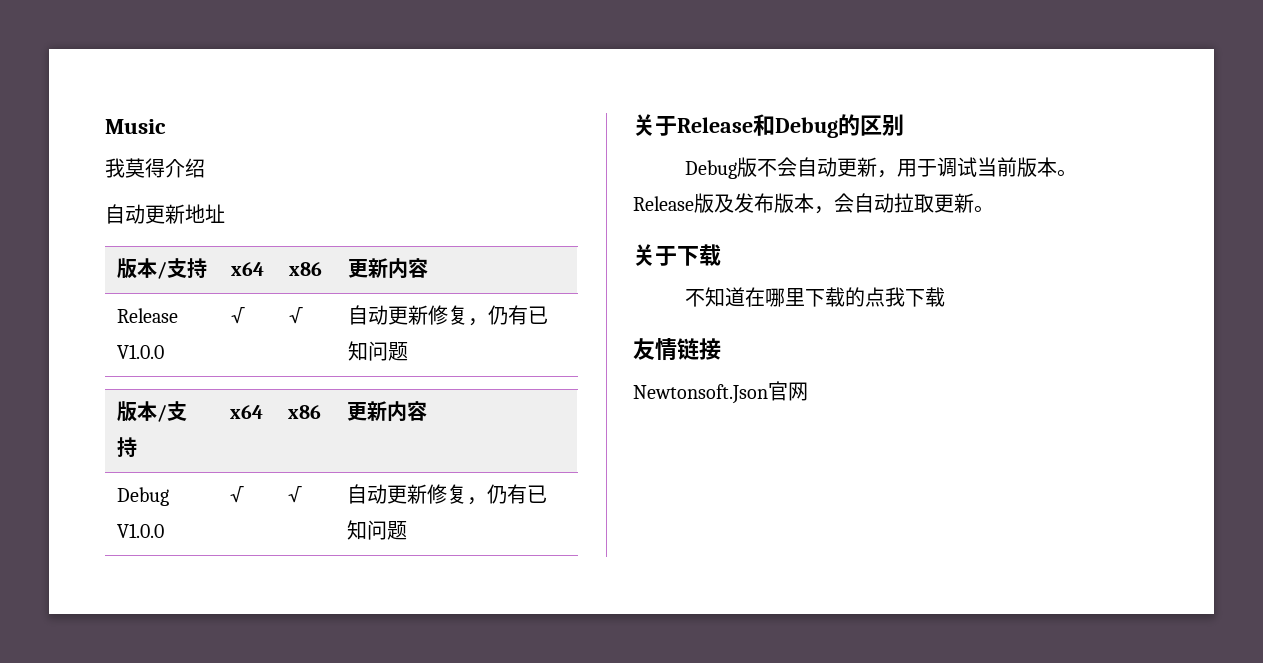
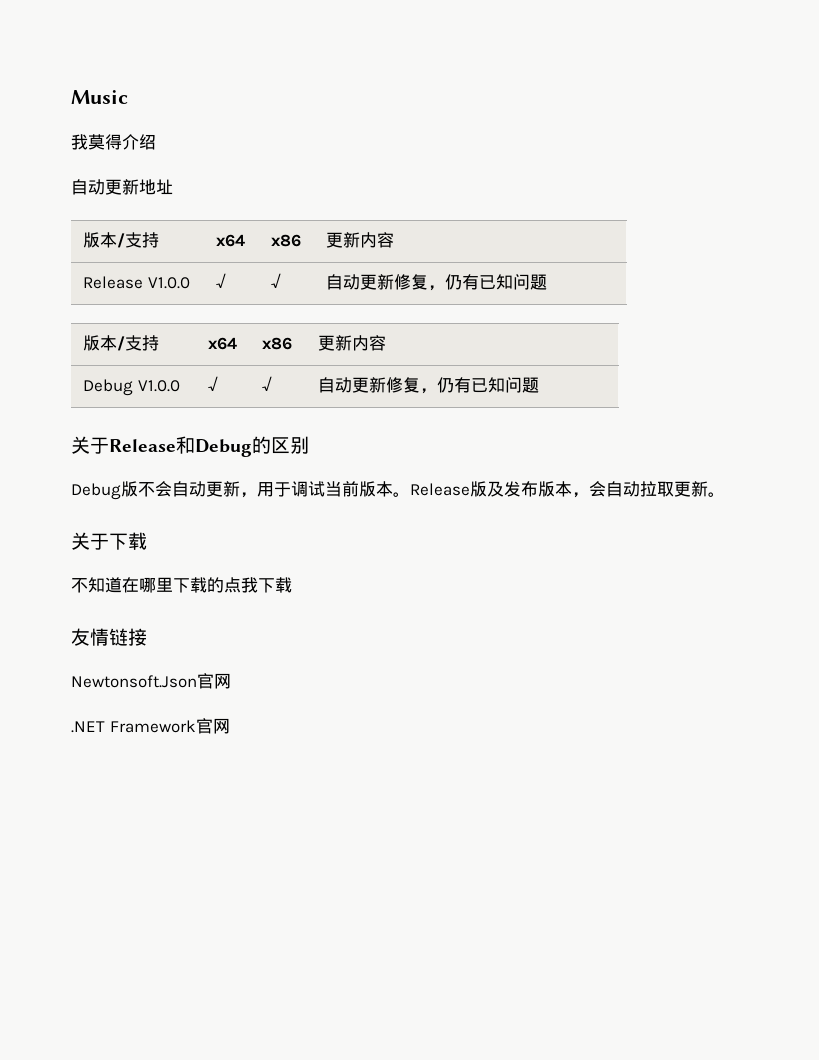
+ .NET Framework官网

